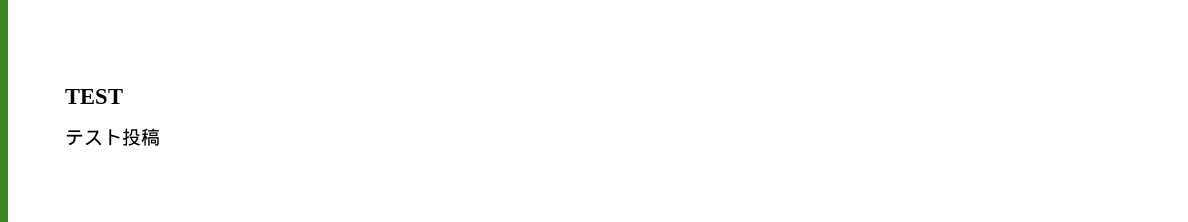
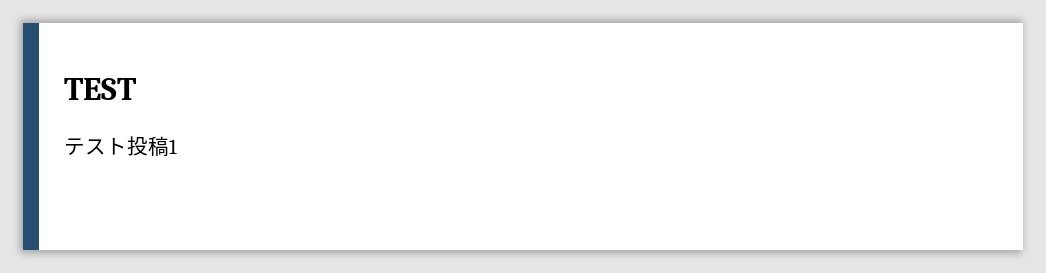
- テスト投稿
+ テスト投稿1

